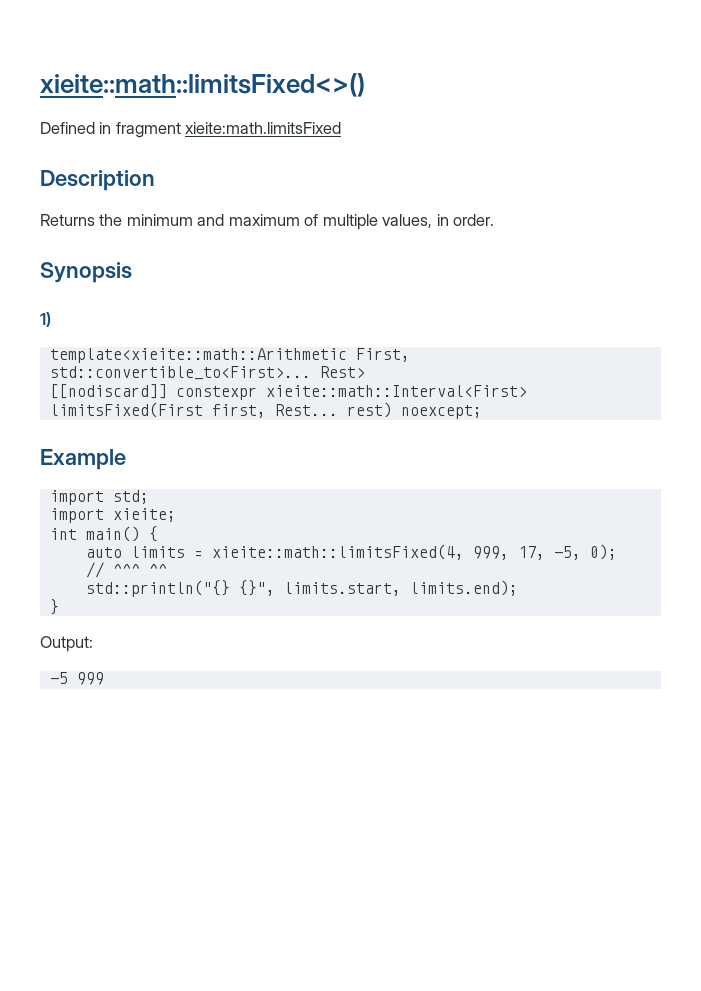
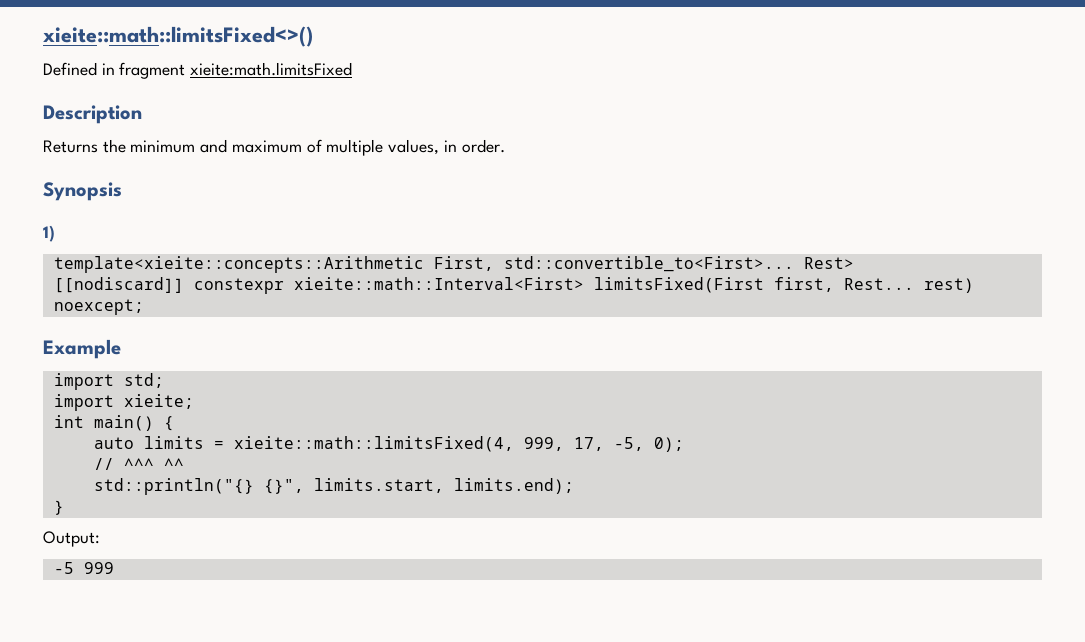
- template<xieite::math::Arithmetic First, std::convertible_to<First>...
+ template<xieite::concepts::Arithmetic First, std::convertible_to<First>...

